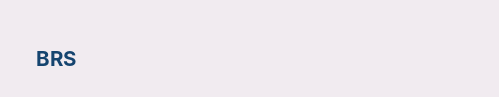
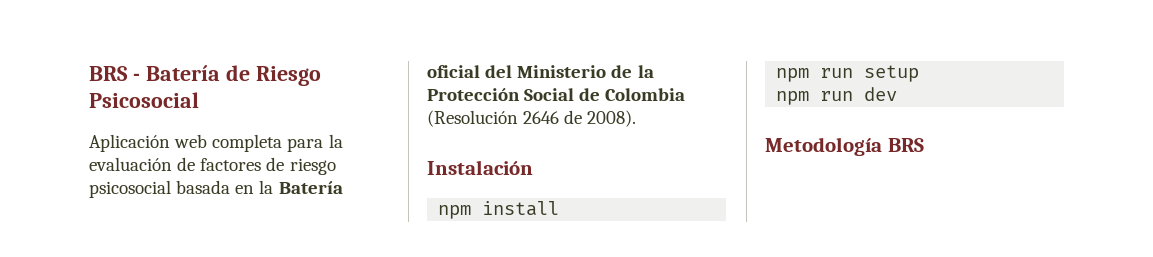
- BRS
+ BRS - Batería de Riesgo Psicosocial
+ Aplicación web completa para la evaluación de factores de riesgo psicosocial basada en la Batería oficial del Ministerio de la Protección Social de Colombia (Resolución 2646 de 2008).
+ Instalación
+ npm install
+ npm run setup
+ npm run dev
+ Metodología BRS

